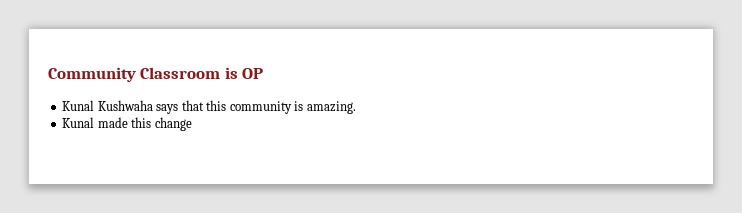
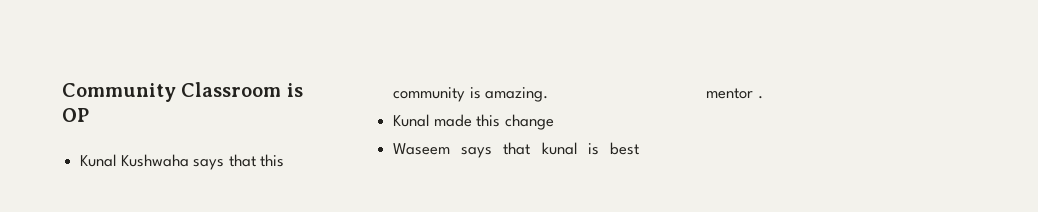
+ Waseem says that kunal is best mentor .

